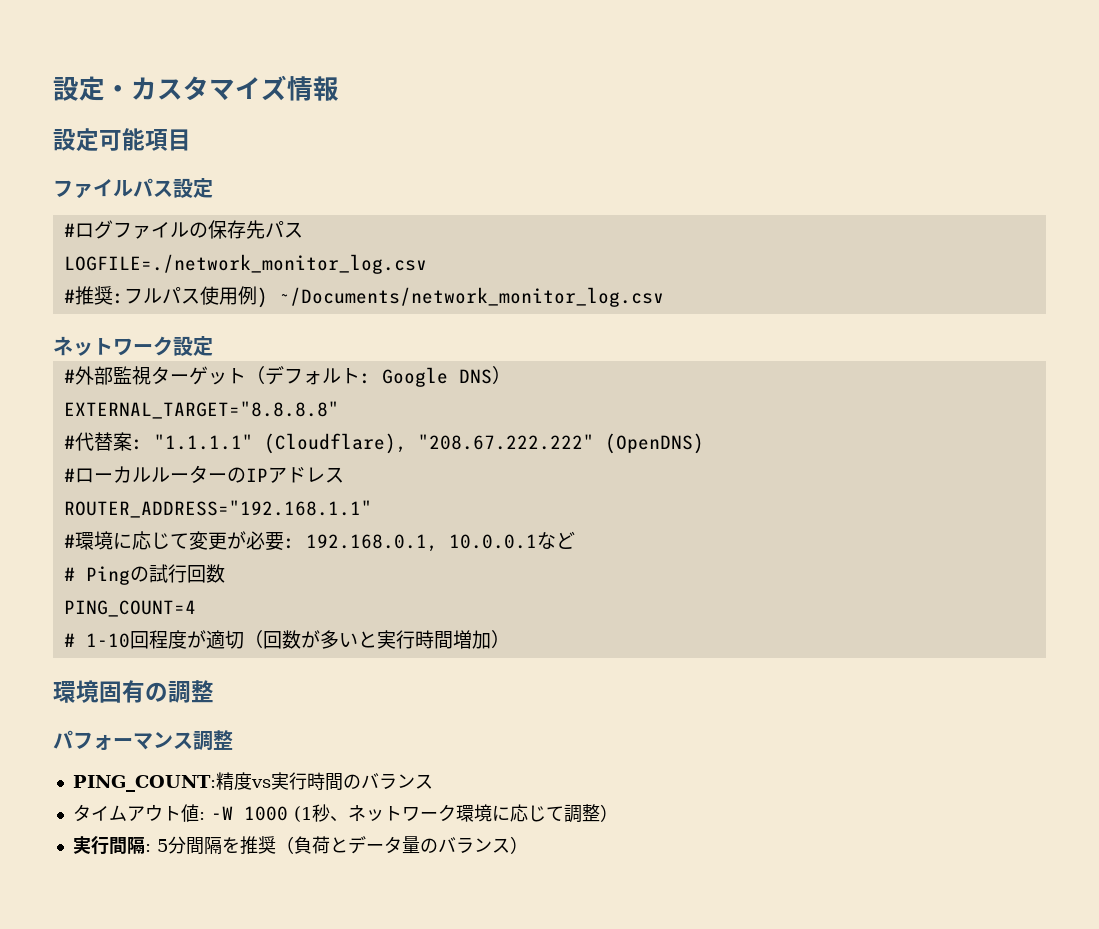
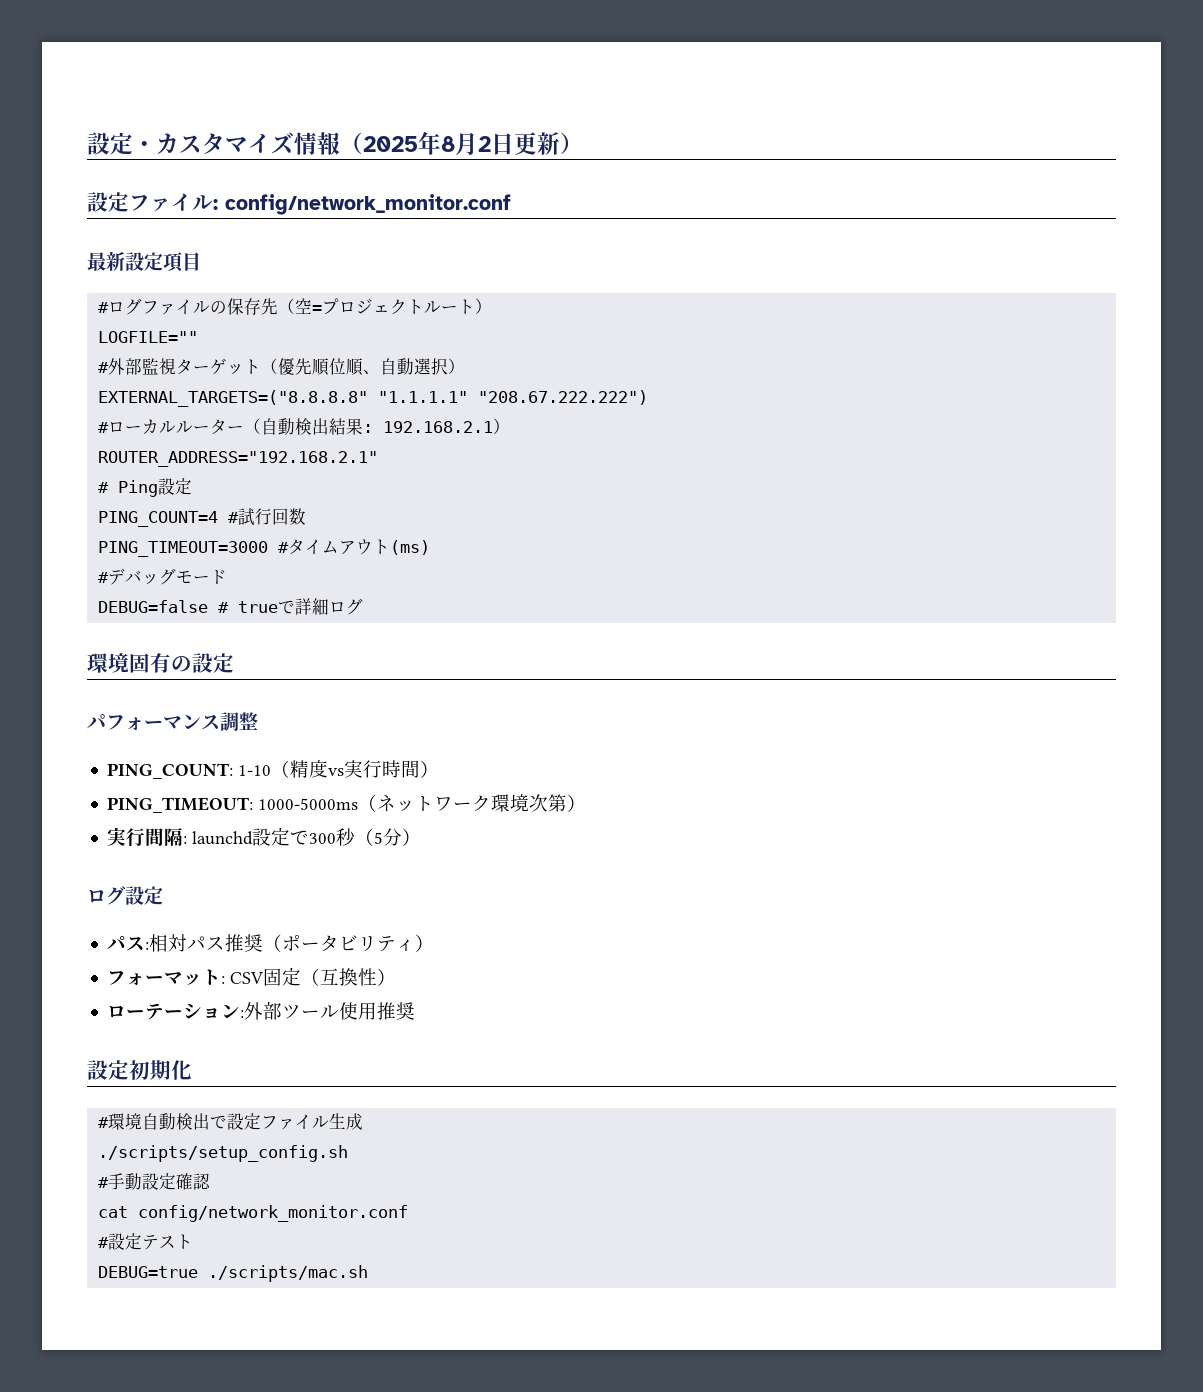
- 設定・カスタマイズ情報
- 設定可能項目
- ファイルパス設定
+ 設定・カスタマイズ情報（2025年8月2日更新）
+ 設定ファイル: config/network_monitor.conf
+ 最新設定項目
- #ログファイルの保存先パス
- LOGFILE=./network_monitor_log.csv
- #推奨:フルパス使用例) ~/Documents/network_monitor_log.csv
- ネットワーク設定
+ #ログファイルの保存先（空=プロジェクトルート）
+ LOGFILE=""
- #外部監視ターゲット（デフォルト: Google DNS）
- EXTERNAL_TARGET="8.8.8.8"
- #代替案: "1.1.1.1" (Cloudflare), "208.67.222.222" (OpenDNS)
+ #外部監視ターゲット（優先順位順、自動選択）
+ EXTERNAL_TARGETS=("8.8.8.8" "1.1.1.1" "208.67.222.222")
- #ローカルルーターのIPアドレス
- ROUTER_ADDRESS="192.168.1.1"
- #環境に応じて変更が必要: 192.168.0.1, 10.0.0.1など
+ #ローカルルーター（自動検出結果: 192.168.2.1）
+ ROUTER_ADDRESS="192.168.2.1"
- # Pingの試行回数
+ # Ping設定
+ PING_COUNT=4 #試行回数
- PING_COUNT=4
- # 1-10回程度が適切（回数が多いと実行時間増加）
+ PING_TIMEOUT=3000 #タイムアウト(ms)
+ #デバッグモード
+ DEBUG=false # trueで詳細ログ
- 環境固有の調整
+ 環境固有の設定
- PING_COUNT:精度vs実行時間のバランス
- タイムアウト値: -W 1000 (1秒、ネットワーク環境に応じて調整）
+ PING_COUNT: 1-10（精度vs実行時間）
+ PING_TIMEOUT: 1000-5000ms（ネットワーク環境次第）
- 実行間隔: 5分間隔を推奨（負荷とデータ量のバランス）
+ 実行間隔: launchd設定で300秒（5分）
+ ログ設定
+ パス:相対パス推奨（ポータビリティ）
+ フォーマット: CSV固定（互換性）
+ ローテーション:外部ツール使用推奨
+ 設定初期化
+ #環境自動検出で設定ファイル生成
+ ./scripts/setup_config.sh
+ #手動設定確認
+ cat config/network_monitor.conf
+ #設定テスト
+ DEBUG=true ./scripts/mac.sh

